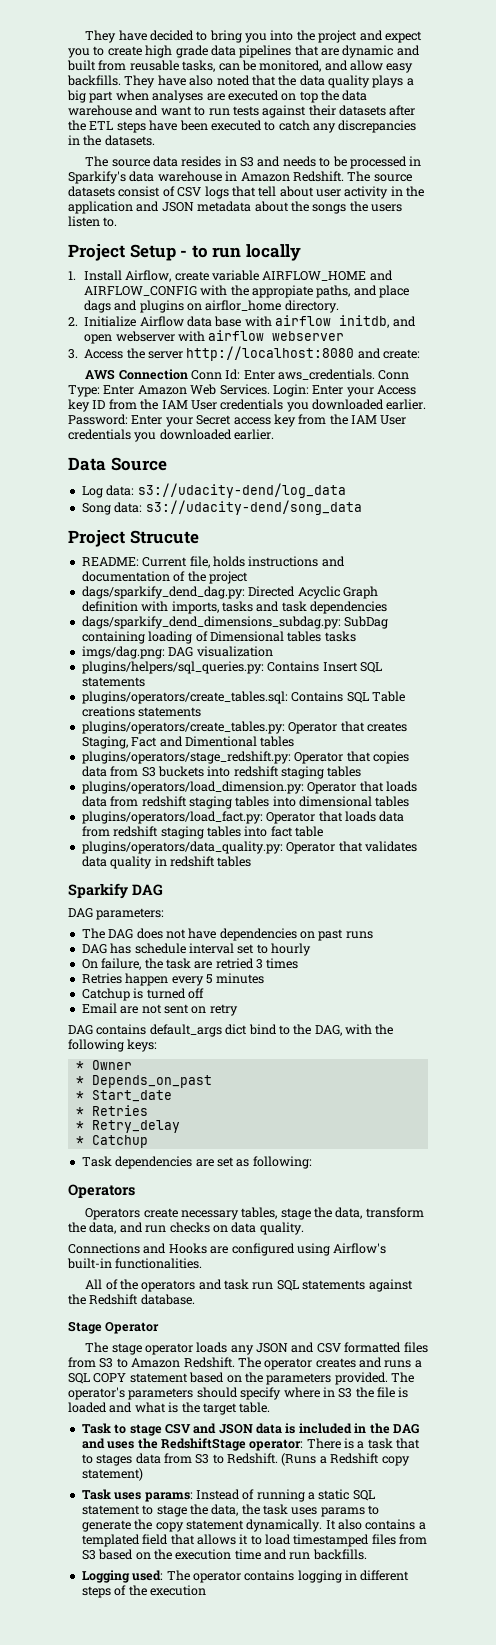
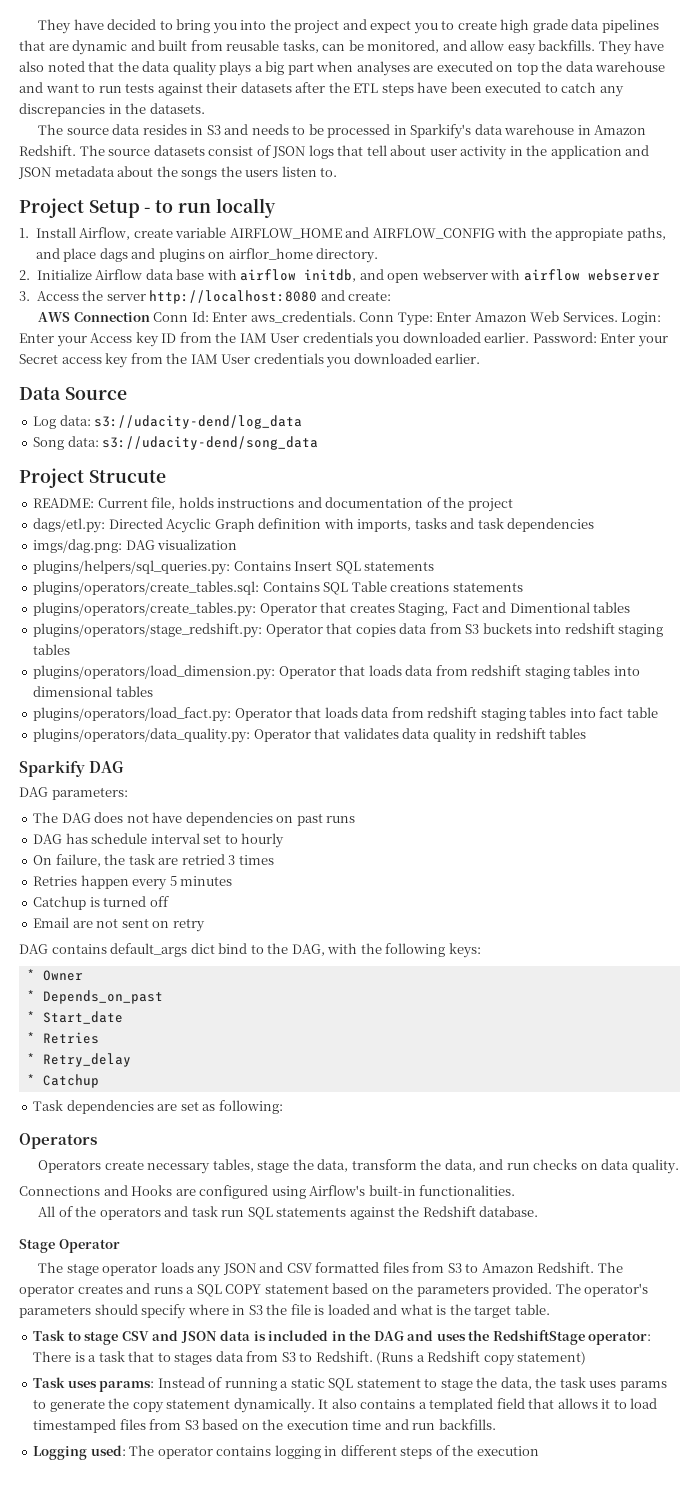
- The source datasets consist of CSV logs that tell about user activity in the application and JSON metadata about the songs the users listen to.
+ The source datasets consist of JSON logs that tell about user activity in the application and JSON metadata about the songs the users listen to.
- dags/sparkify_dend_dag.py: Directed Acyclic Graph definition with imports, tasks and task dependencies
+ dags/etl.py: Directed Acyclic Graph definition with imports, tasks and task dependencies
- dags/sparkify_dend_dimensions_subdag.py: SubDag containing loading of Dimensional tables tasks

